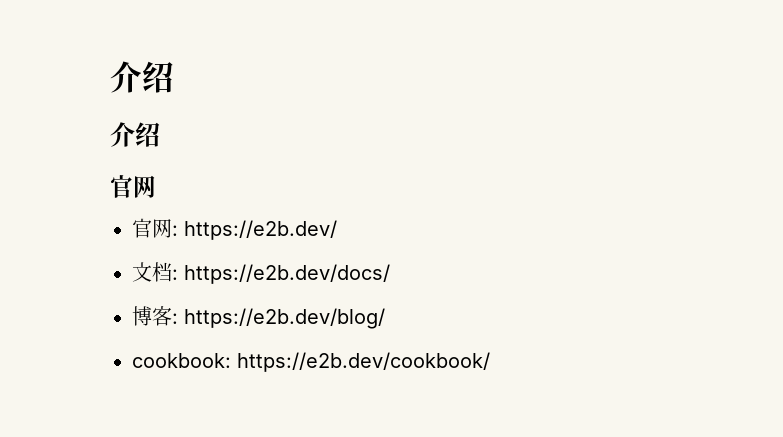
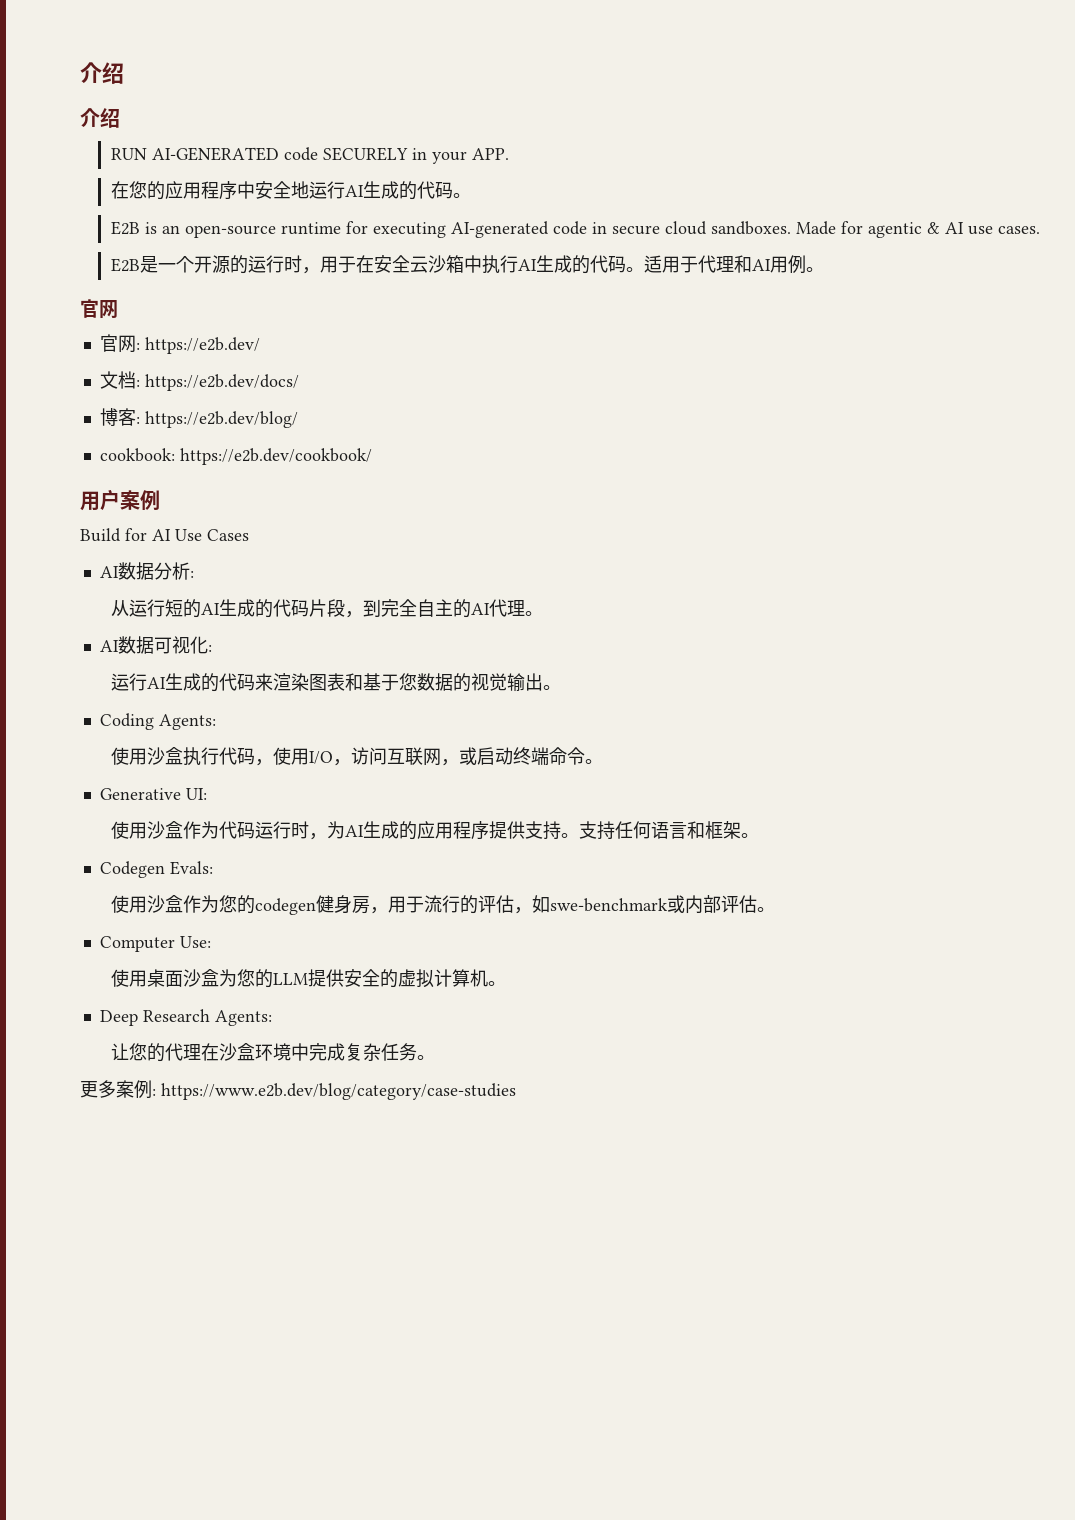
+ RUN AI-GENERATED code SECURELY in your APP.
+ 在您的应用程序中安全地运行AI生成的代码。
+ E2B is an open-source runtime for executing AI-generated code in secure cloud sandboxes. Made for agentic & AI use cases.
+ E2B是一个开源的运行时，用于在安全云沙箱中执行AI生成的代码。适用于代理和AI用例。
+ 用户案例
+ Build for AI Use Cases
+ AI数据分析:
+ 从运行短的AI生成的代码片段，到完全自主的AI代理。
+ AI数据可视化:
+ 运行AI生成的代码来渲染图表和基于您数据的视觉输出。
+ Coding Agents:
+ 使用沙盒执行代码，使用I/O，访问互联网，或启动终端命令。
+ Generative UI:
+ 使用沙盒作为代码运行时，为AI生成的应用程序提供支持。支持任何语言和框架。
+ Codegen Evals:
+ 使用沙盒作为您的codegen健身房，用于流行的评估，如swe-benchmark或内部评估。
+ Computer Use:
+ 使用桌面沙盒为您的LLM提供安全的虚拟计算机。
+ Deep Research Agents:
+ 让您的代理在沙盒环境中完成复杂任务。
+ 更多案例: https://www.e2b.dev/blog/category/case-studies

